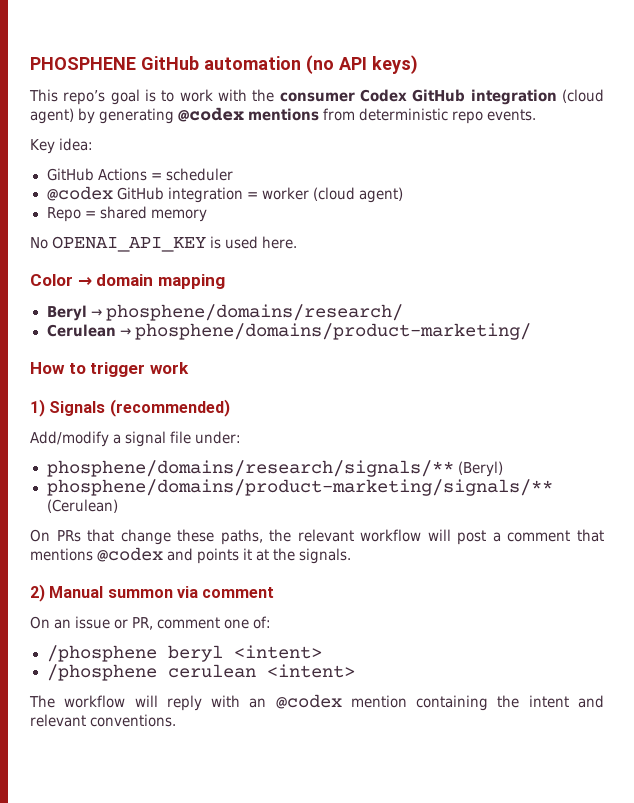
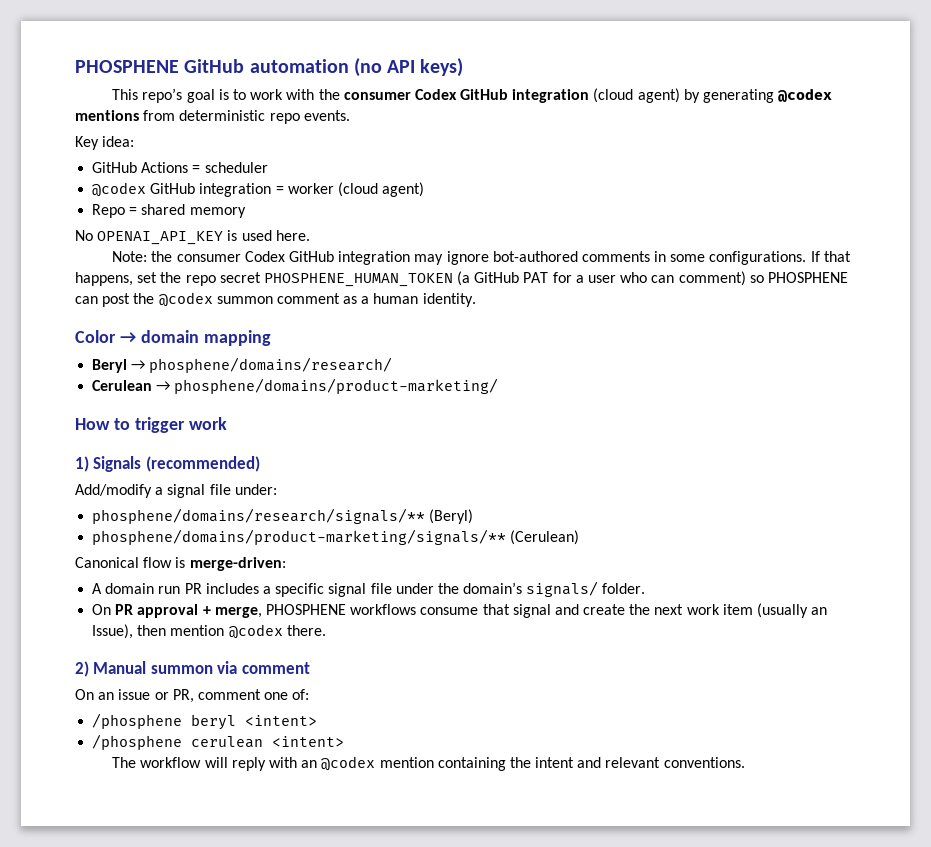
+ Note: the consumer Codex GitHub integration may ignore bot-authored comments in some configurations. If that happens, set the repo secret PHOSPHENE_HUMAN_TOKEN (a GitHub PAT for a user who can comment) so PHOSPHENE can post the @codex summon comment as a human identity.
- On PRs that change these paths, the relevant workflow will post a comment that mentions @codex and points it at the signals.
+ Canonical flow is merge-driven:
+ A domain run PR includes a specific signal file under the domain’s signals/ folder.
+ On PR approval + merge, PHOSPHENE workflows consume that signal and create the next work item (usually an Issue), then mention @codex there.

